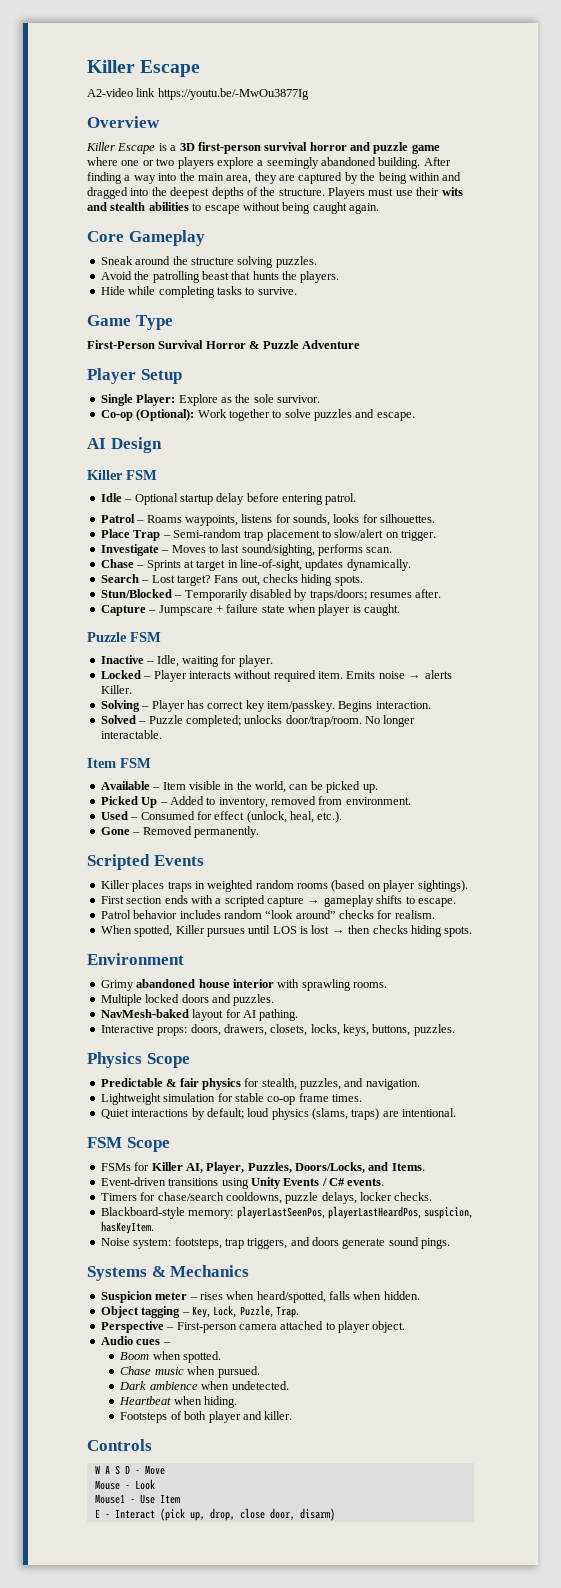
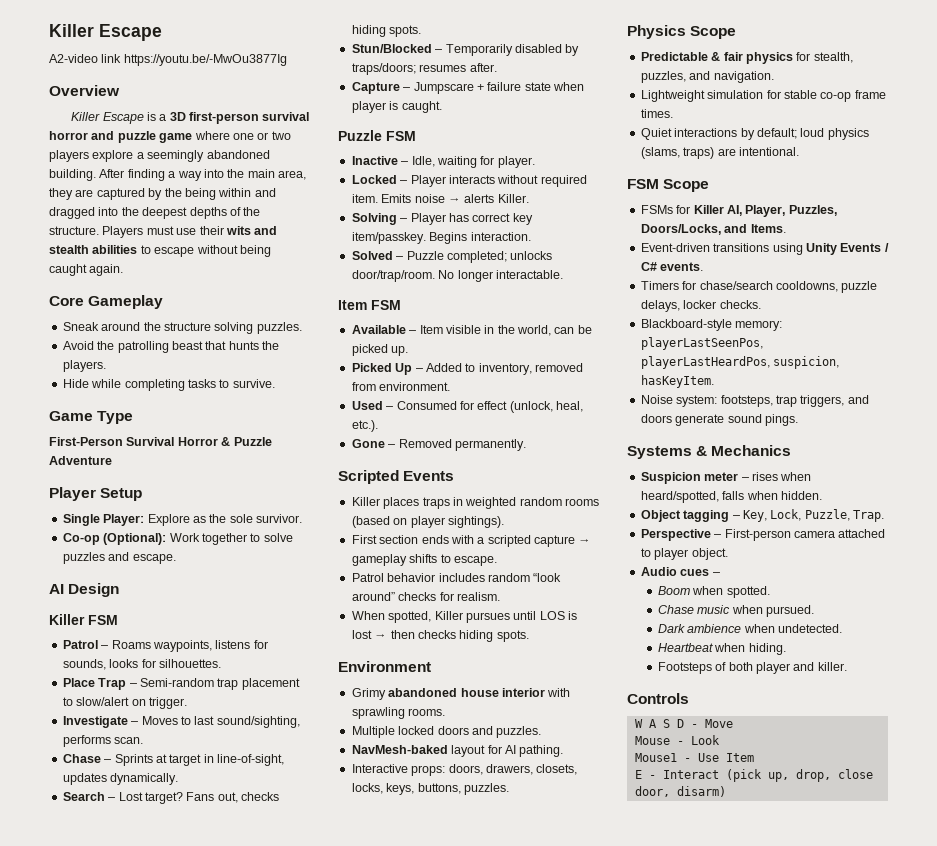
- Idle – Optional startup delay before entering patrol.

